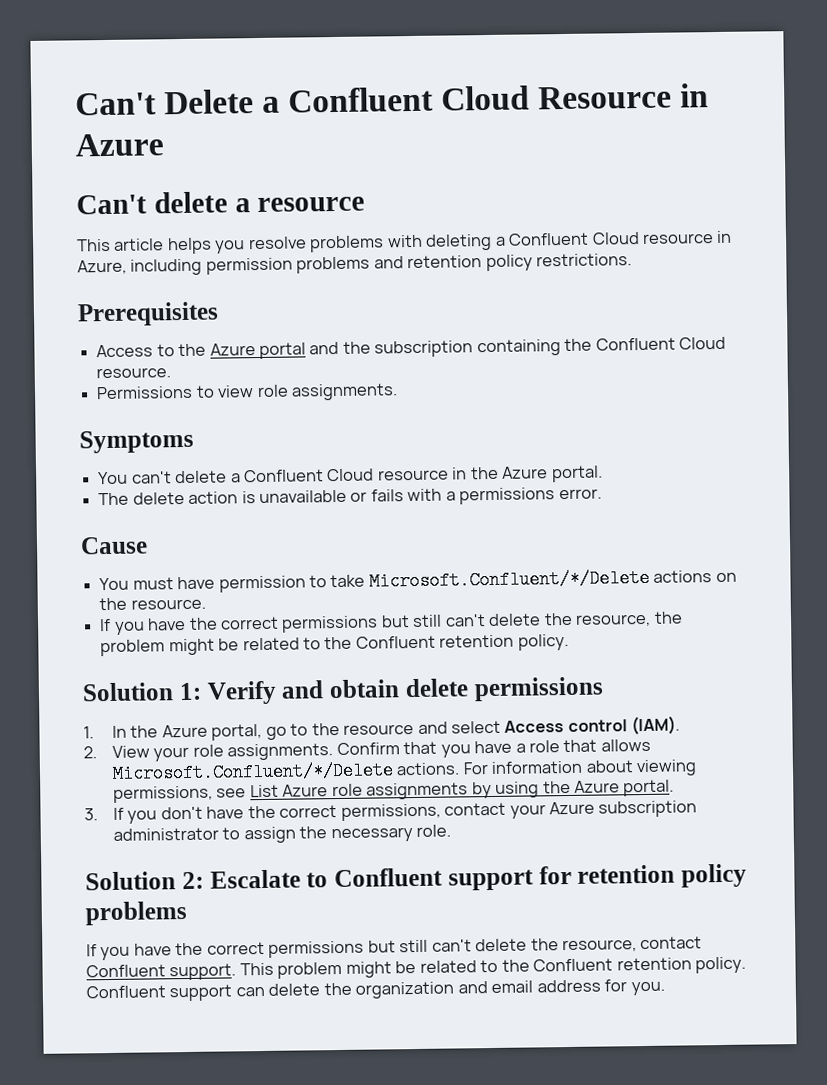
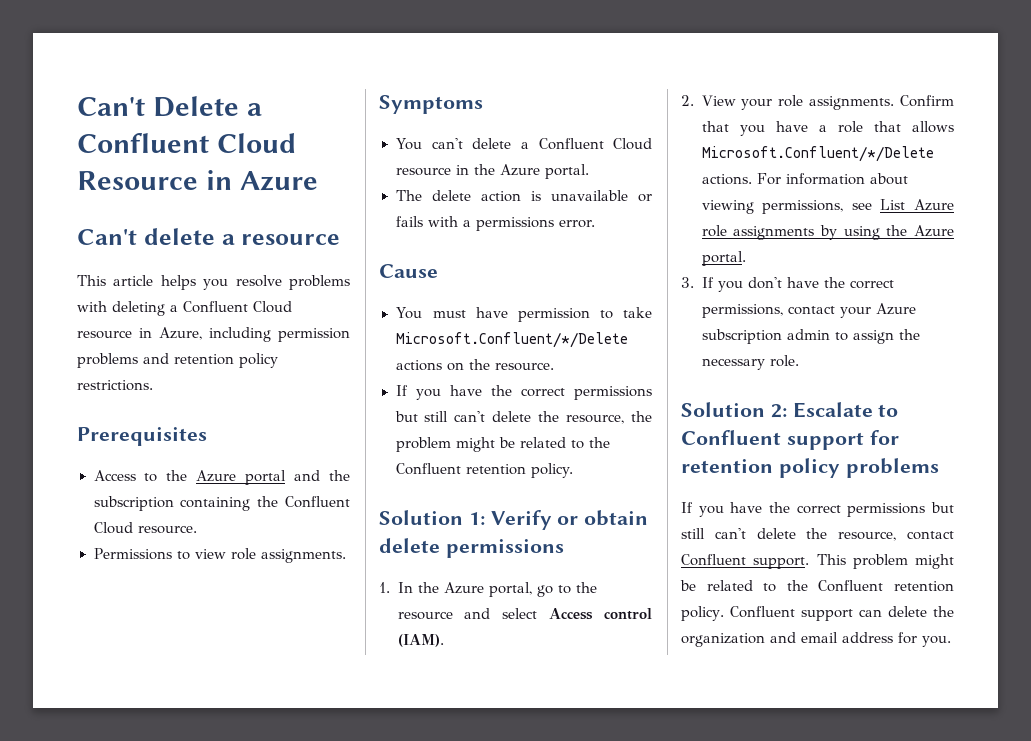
- Solution 1: Verify and obtain delete permissions
+ Solution 1: Verify or obtain delete permissions
- 3. If you don't have the correct permissions, contact your Azure subscription administrator to assign the necessary role.
+ 3. If you don't have the correct permissions, contact your Azure subscription admin to assign the necessary role.

